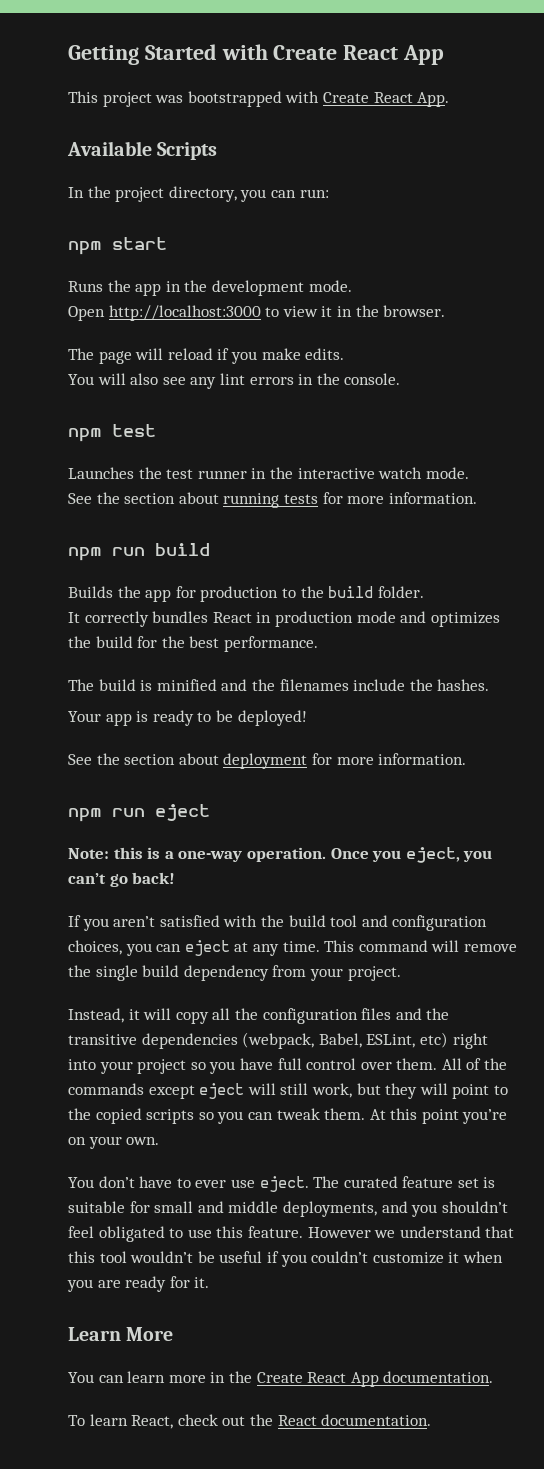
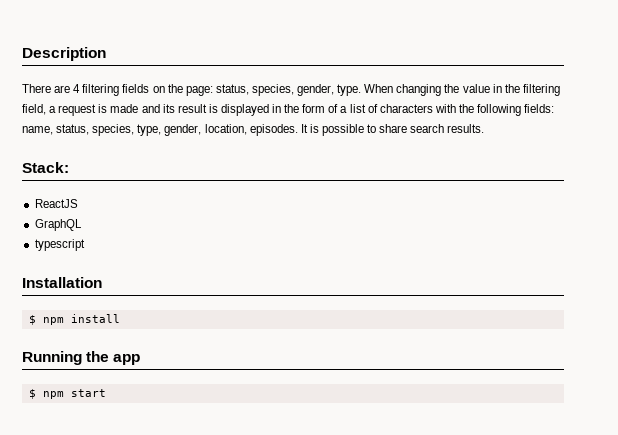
- Getting Started with Create React App
- This project was bootstrapped with Create React App.
- Available Scripts
- In the project directory, you can run:
- npm start
- Runs the app in the development mode.
- Open http://localhost:3000 to view it in the browser.
- The page will reload if you make edits.
- You will also see any lint errors in the console.
- npm test
- Launches the test runner in the interactive watch mode.
- See the section about running tests for more information.
- npm run build
- Builds the app for production to the build folder.
- It correctly bundles React in production mode and optimizes the build for the best performance.
- The build is minified and the filenames include the hashes.
- Your app is ready to be deployed!
- See the section about deployment for more information.
- npm run eject
- Note: this is a one-way operation. Once you eject, you can’t go back!
- If you aren’t satisfied with the build tool and configuration choices, you can eject at any time. This command will remove the single build dependency from your project.
- Instead, it will copy all the configuration files and the transitive dependencies (webpack, Babel, ESLint, etc) right into your project so you have full control over them. All of the commands except eject will still work, but they will point to the copied scripts so you can tweak them. At this point you’re on your own.
- You don’t have to ever use eject. The curated feature set is suitable for small and middle deployments, and you shouldn’t feel obligated to use this feature. However we understand that this tool wouldn’t be useful if you couldn’t customize it when you are ready for it.
- Learn More
- You can learn more in the Create React App documentation.
- To learn React, check out the React documentation.
+ Description
+ There are 4 filtering fields on the page: status, species, gender, type. When changing the value in the filtering field, a request is made and its result is displayed in the form of a list of characters with the following fields: name, status, species, type, gender, location, episodes. It is possible to share search results.
+ Stack:
+ ReactJS
+ GraphQL
+ typescript
+ Installation
+ $ npm install
+ Running the app
+ $ npm start

